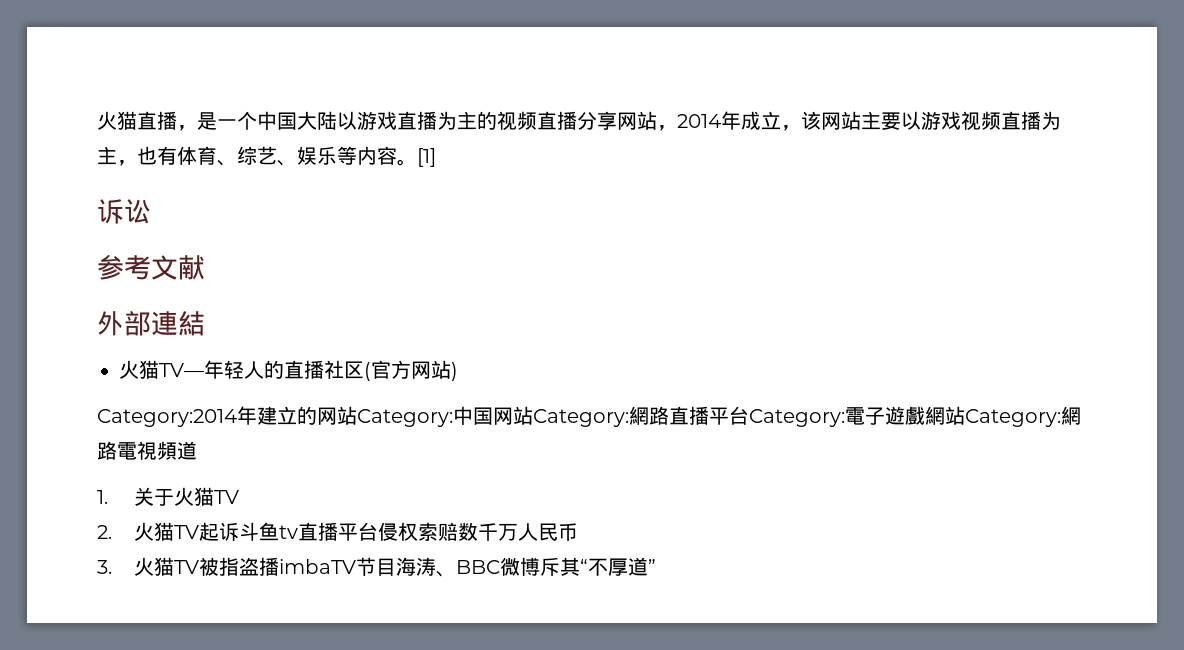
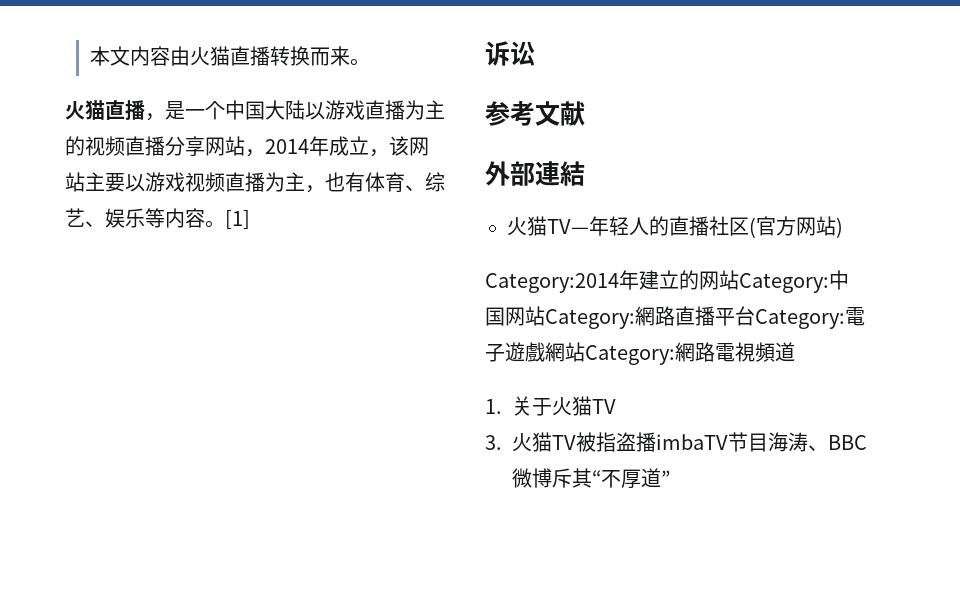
+ 本文内容由火猫直播转换而来。
- 2.火猫TV起诉斗鱼tv直播平台侵权索赔数千万人民币

